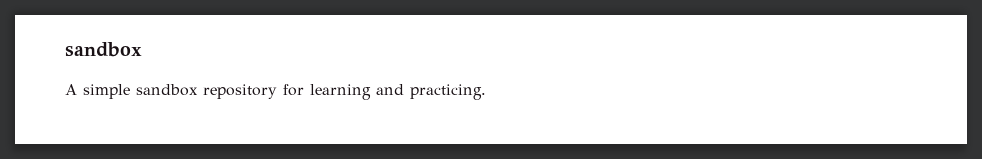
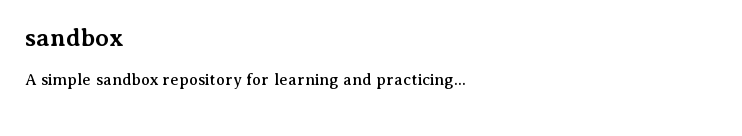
- A simple sandbox repository for learning and practicing.
+ A simple sandbox repository for learning and practicing...

